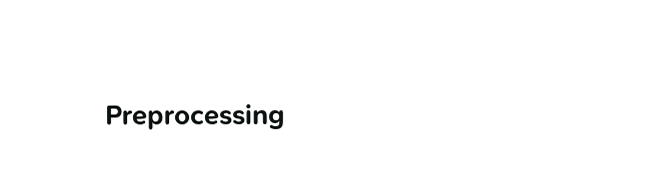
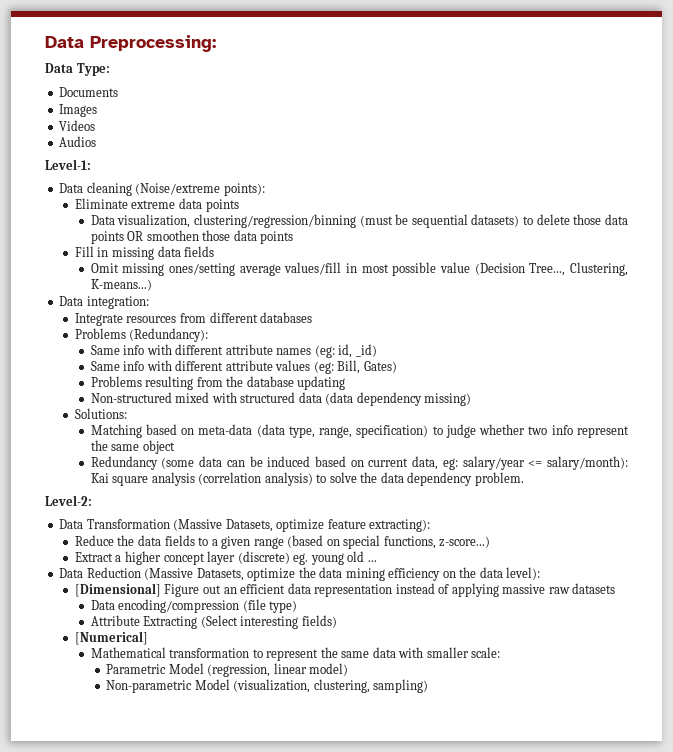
- Preprocessing
+ Data Preprocessing:
+ Data Type:
+ Documents
+ Images
+ Videos
+ Audios
+ Level-1:
+ Data cleaning (Noise/extreme points):
+ Eliminate extreme data points
+ Data visualization, clustering/regression/binning (must be sequential datasets) to delete those data points OR smoothen those data points
+ Fill in missing data fields
+ Omit missing ones/setting average values/fill in most possible value (Decision Tree..., Clustering, K-means...)
+ Data integration:
+ Integrate resources from different databases
+ Problems (Redundancy):
+ Same info with different attribute names (eg: id, _id)
+ Same info with different attribute values (eg: Bill, Gates)
+ Problems resulting from the database updating
+ Non-structured mixed with structured data (data dependency missing)
+ Solutions:
+ Matching based on meta-data (data type, range, specification) to judge whether two info represent the same object
+ Redundancy (some data can be induced based on current data, eg: salary/year <= salary/month): Kai square analysis (correlation analysis) to solve the data dependency problem.
+ Level-2:
+ Data Transformation (Massive Datasets, optimize feature extracting):
+ Reduce the data fields to a given range (based on special functions, z-score...)
+ Extract a higher concept layer (discrete) eg. young old ...
+ Data Reduction (Massive Datasets, optimize the data mining efficiency on the data level):
+ [Dimensional] Figure out an efficient data representation instead of applying massive raw datasets
+ Data encoding/compression (file type)
+ Attribute Extracting (Select interesting fields)
+ [Numerical]
+ Mathematical transformation to represent the same data with smaller scale:
+ Parametric Model (regression, linear model)
+ Non-parametric Model (visualization, clustering, sampling)

